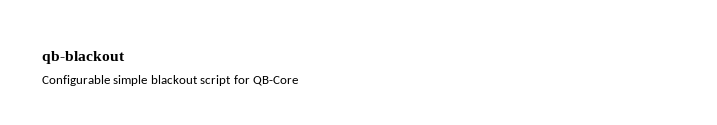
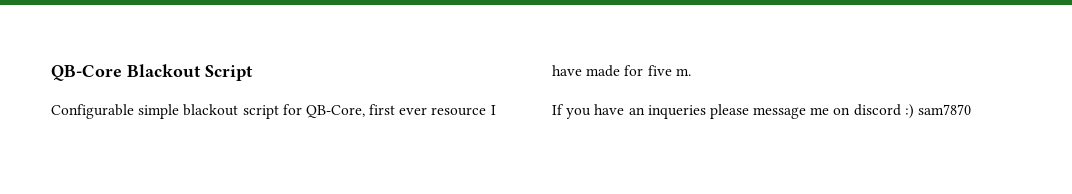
- qb-blackout
+ QB-Core Blackout Script
- Configurable simple blackout script for QB-Core
+ Configurable simple blackout script for QB-Core, first ever resource I have made for five m.
+ If you have an inqueries please message me on discord :) sam7870

